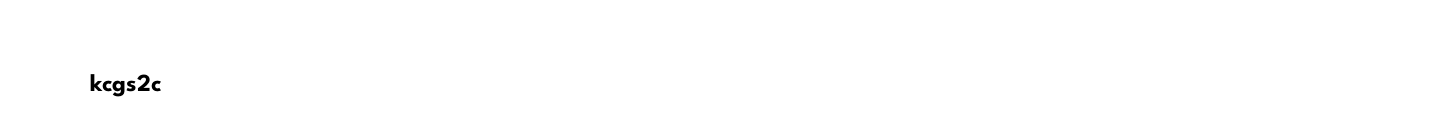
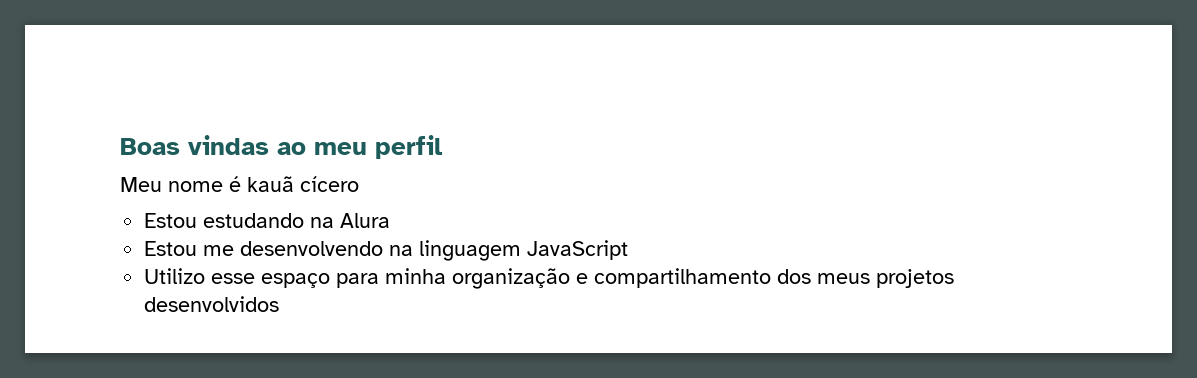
- kcgs2c
+ Boas vindas ao meu perfil
+ Meu nome é kauã cícero
+ Estou estudando na Alura
+ Estou me desenvolvendo na linguagem JavaScript
+ Utilizo esse espaço para minha organização e compartilhamento dos meus projetos desenvolvidos

